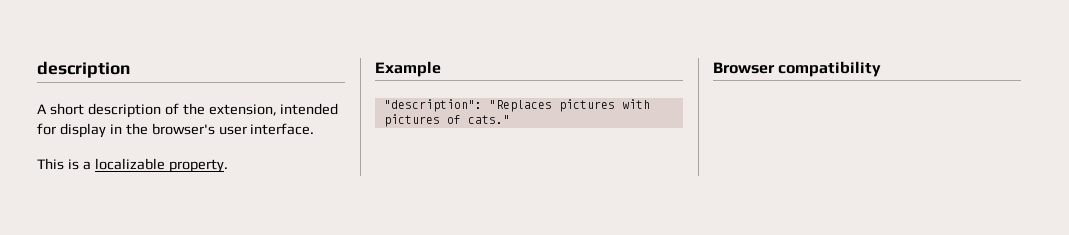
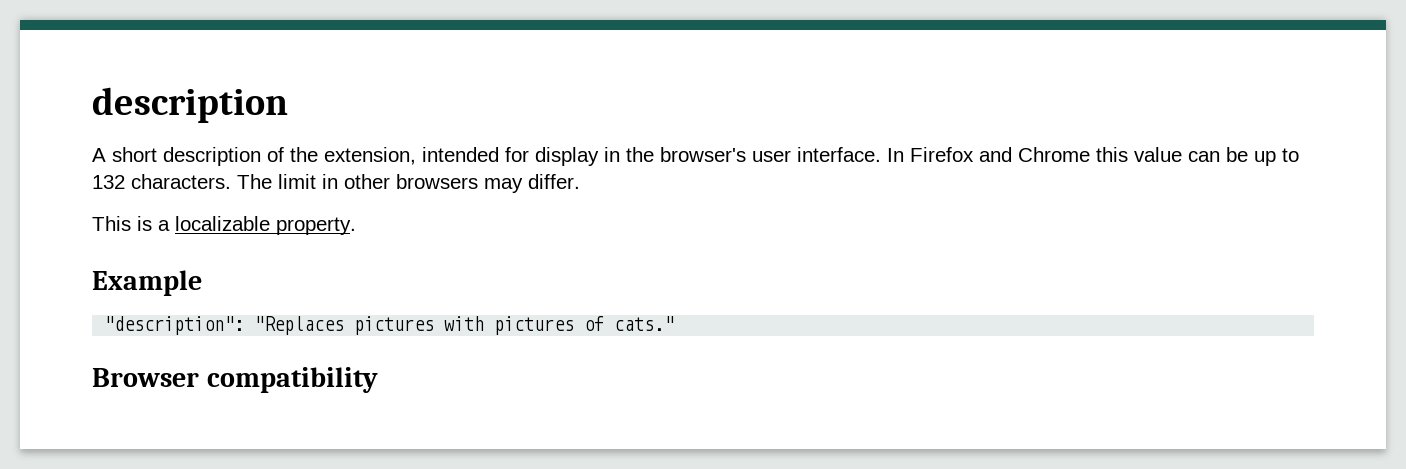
+ In Firefox and Chrome this value can be up to 132 characters. The limit in other browsers may differ.

